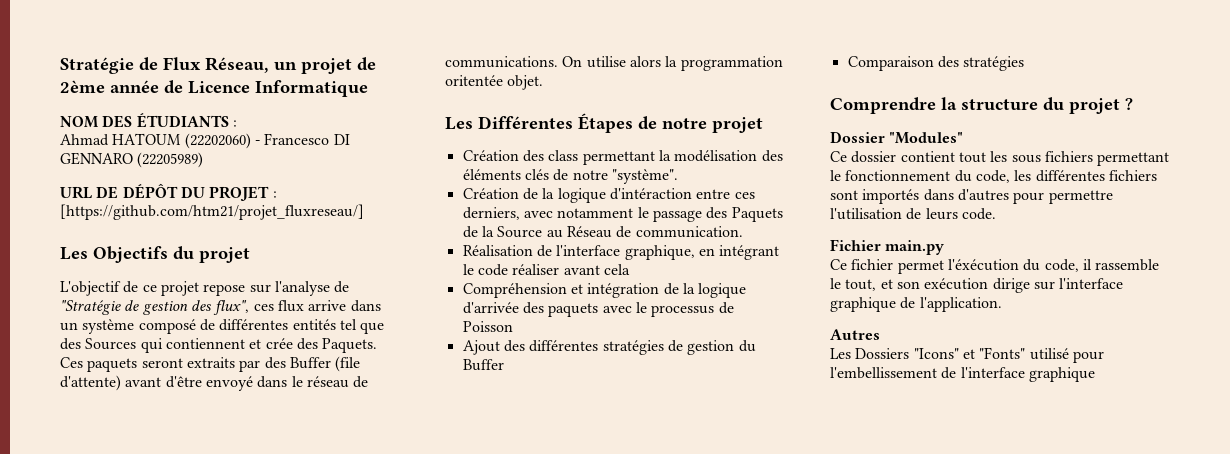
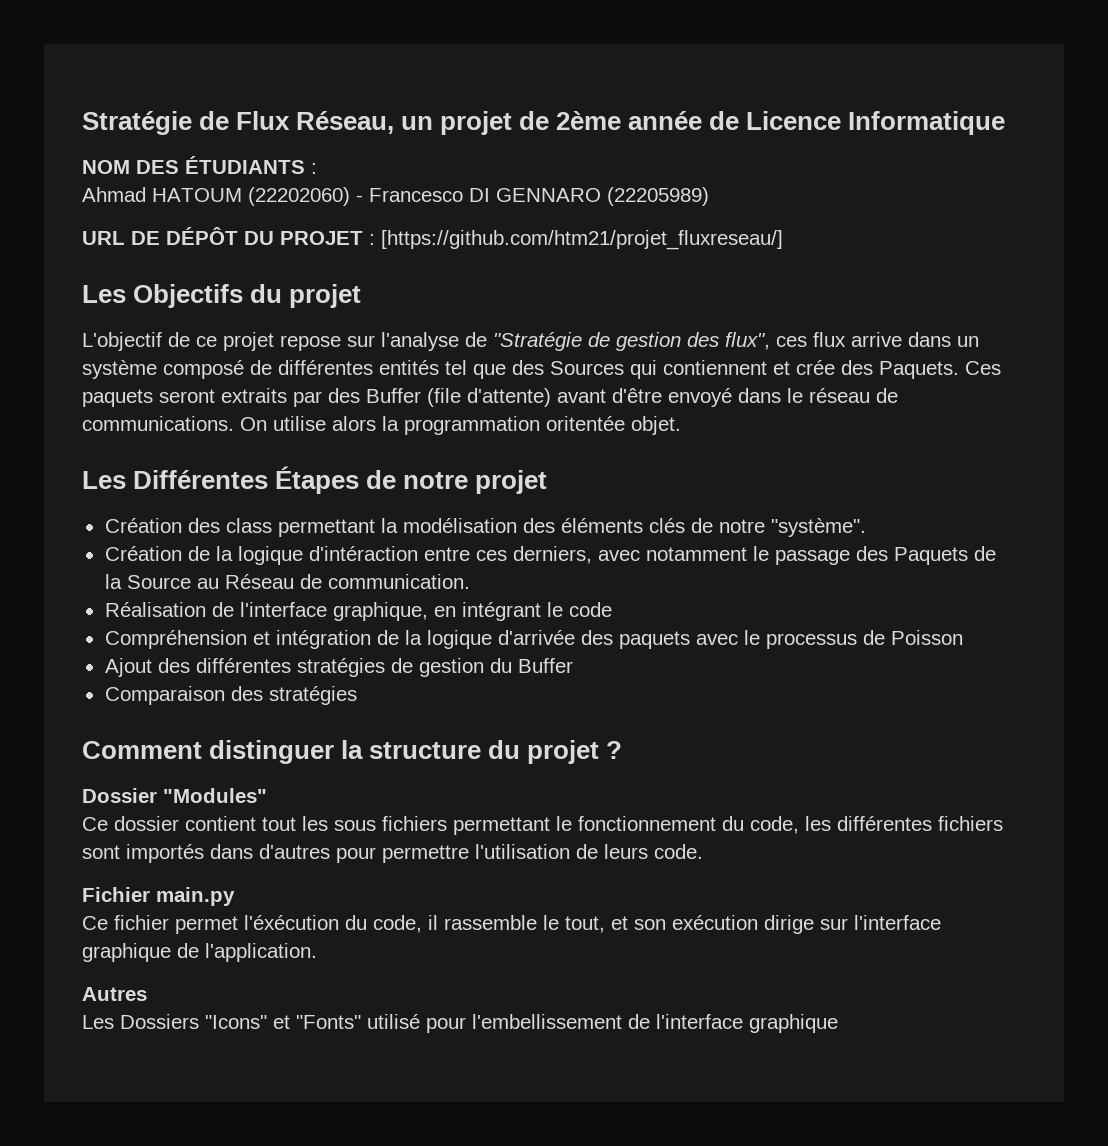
- Réalisation de l'interface graphique, en intégrant le code réaliser avant cela
+ Réalisation de l'interface graphique, en intégrant le code
- Comprendre la structure du projet ?
+ Comment distinguer la structure du projet ?

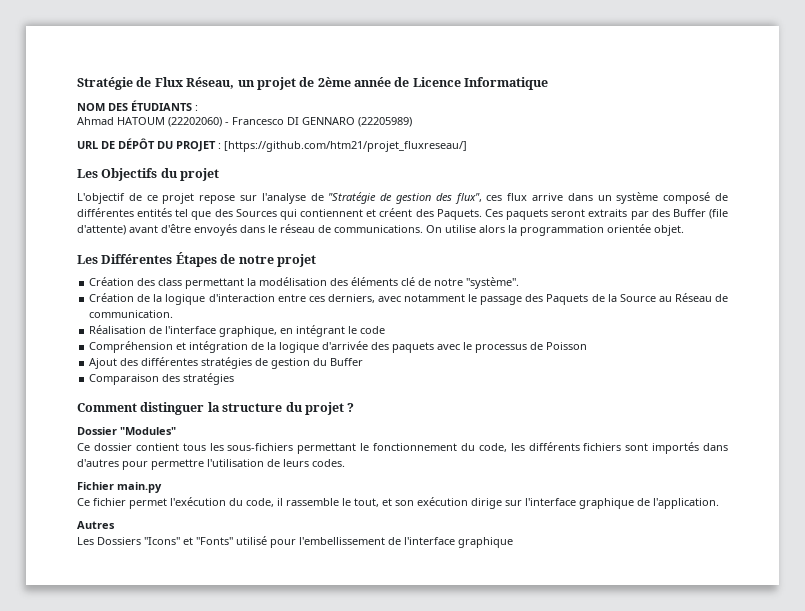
- L'objectif de ce projet repose sur l'analyse de "Stratégie de gestion des flux", ces flux arrive dans un système composé de différentes entités tel que des Sources qui contiennent et crée des Paquets.
+ L'objectif de ce projet repose sur l'analyse de "Stratégie de gestion des flux", ces flux arrive dans un système composé de différentes entités tel que des Sources qui contiennent et créent des Paquets.
- Ces paquets seront extraits par des Buffer (file d'attente) avant d'être envoyé dans le réseau de communications.
+ Ces paquets seront extraits par des Buffer (file d'attente) avant d'être envoyés dans le réseau de communications.
- On utilise alors la programmation oritentée objet.
+ On utilise alors la programmation orientée objet.
- Création des class permettant la modélisation des éléments clés de notre "système".
+ Création des class permettant la modélisation des éléments clé de notre "système".
- Création de la logique d'intéraction entre ces derniers, avec notamment le passage des Paquets de la Source au Réseau de communication.
+ Création de la logique d'interaction entre ces derniers, avec notamment le passage des Paquets de la Source au Réseau de communication.
- Ce dossier contient tout les sous fichiers permettant le fonctionnement du code, les différentes fichiers sont importés dans d'autres pour permettre l'utilisation de leurs code.
+ Ce dossier contient tous les sous-fichiers permettant le fonctionnement du code, les différents fichiers sont importés dans d'autres pour permettre l'utilisation de leurs codes.
- Ce fichier permet l'éxécution du code, il rassemble le tout, et son exécution dirige sur l'interface graphique de l'application.
+ Ce fichier permet l'exécution du code, il rassemble le tout, et son exécution dirige sur l'interface graphique de l'application.

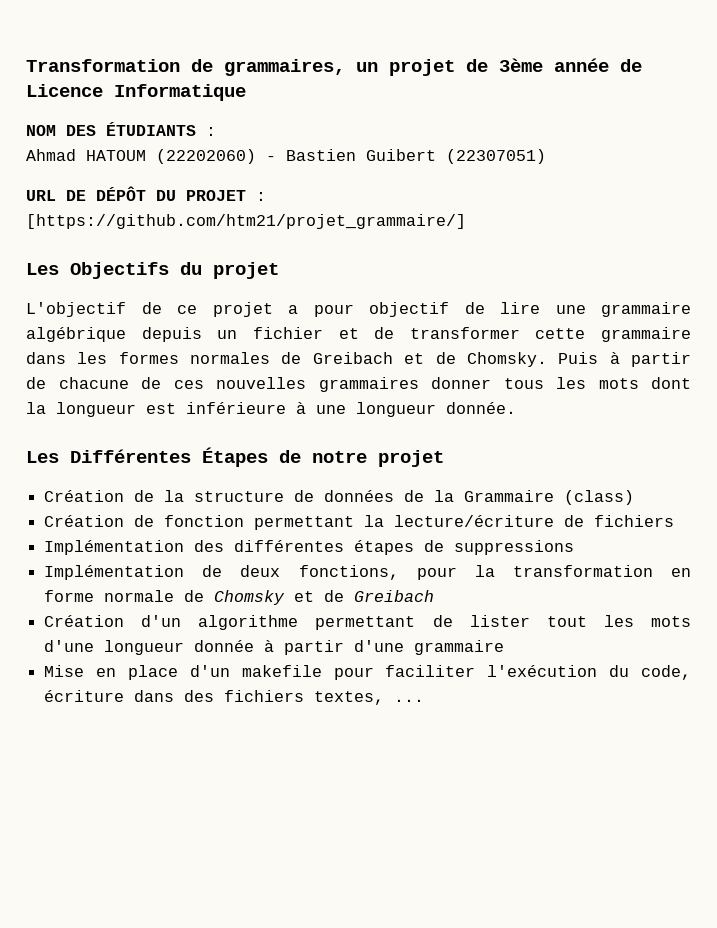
- Stratégie de Flux Réseau, un projet de 2ème année de Licence Informatique
+ Transformation de grammaires, un projet de 3ème année de Licence Informatique
- Ahmad HATOUM (22202060) - Francesco DI GENNARO (22205989)
+ Ahmad HATOUM (22202060) - Bastien Guibert (22307051)
- URL DE DÉPÔT DU PROJET : [https://github.com/htm21/projet_fluxreseau/]
+ URL DE DÉPÔT DU PROJET : [https://github.com/htm21/projet_grammaire/]
- L'objectif de ce projet repose sur l'analyse de "Stratégie de gestion des flux", ces flux arrive dans un système composé de différentes entités tel que des Sources qui contiennent et créent des Paquets. Ces paquets seront extraits par des Buffer (file d'attente) avant d'être envoyés dans le réseau de communications. On utilise alors la programmation orientée objet.
+ L'objectif de ce projet a pour objectif de lire une grammaire algébrique depuis un fichier et de transformer cette grammaire dans les formes normales de Greibach et de Chomsky. Puis à partir de chacune de ces nouvelles grammaires donner tous les mots dont la longueur est inférieure à une longueur donnée.
- Création des class permettant la modélisation des éléments clé de notre "système".
- Création de la logique d'interaction entre ces derniers, avec notamment le passage des Paquets de la Source au Réseau de communication.
- Réalisation de l'interface graphique, en intégrant le code
- Compréhension et intégration de la logique d'arrivée des paquets avec le processus de Poisson
- Ajout des différentes stratégies de gestion du Buffer
- Comparaison des stratégies
- Comment distinguer la structure du projet ?
- Dossier "Modules"
- Ce dossier contient tous les sous-fichiers permettant le fonctionnement du code, les différents fichiers sont importés dans d'autres pour permettre l'utilisation de leurs codes.
- Fichier main.py
- Ce fichier permet l'exécution du code, il rassemble le tout, et son exécution dirige sur l'interface graphique de l'application.
- Autres
- Les Dossiers "Icons" et "Fonts" utilisé pour l'embellissement de l'interface graphique
+ Création de la structure de données de la Grammaire (class)
+ Création de fonction permettant la lecture/écriture de fichiers
+ Implémentation des différentes étapes de suppressions
+ Implémentation de deux fonctions, pour la transformation en forme normale de Chomsky et de Greibach
+ Création d'un algorithme permettant de lister tout les mots d'une longueur donnée à partir d'une grammaire
+ Mise en place d'un makefile pour faciliter l'exécution du code, écriture dans des fichiers textes, ...

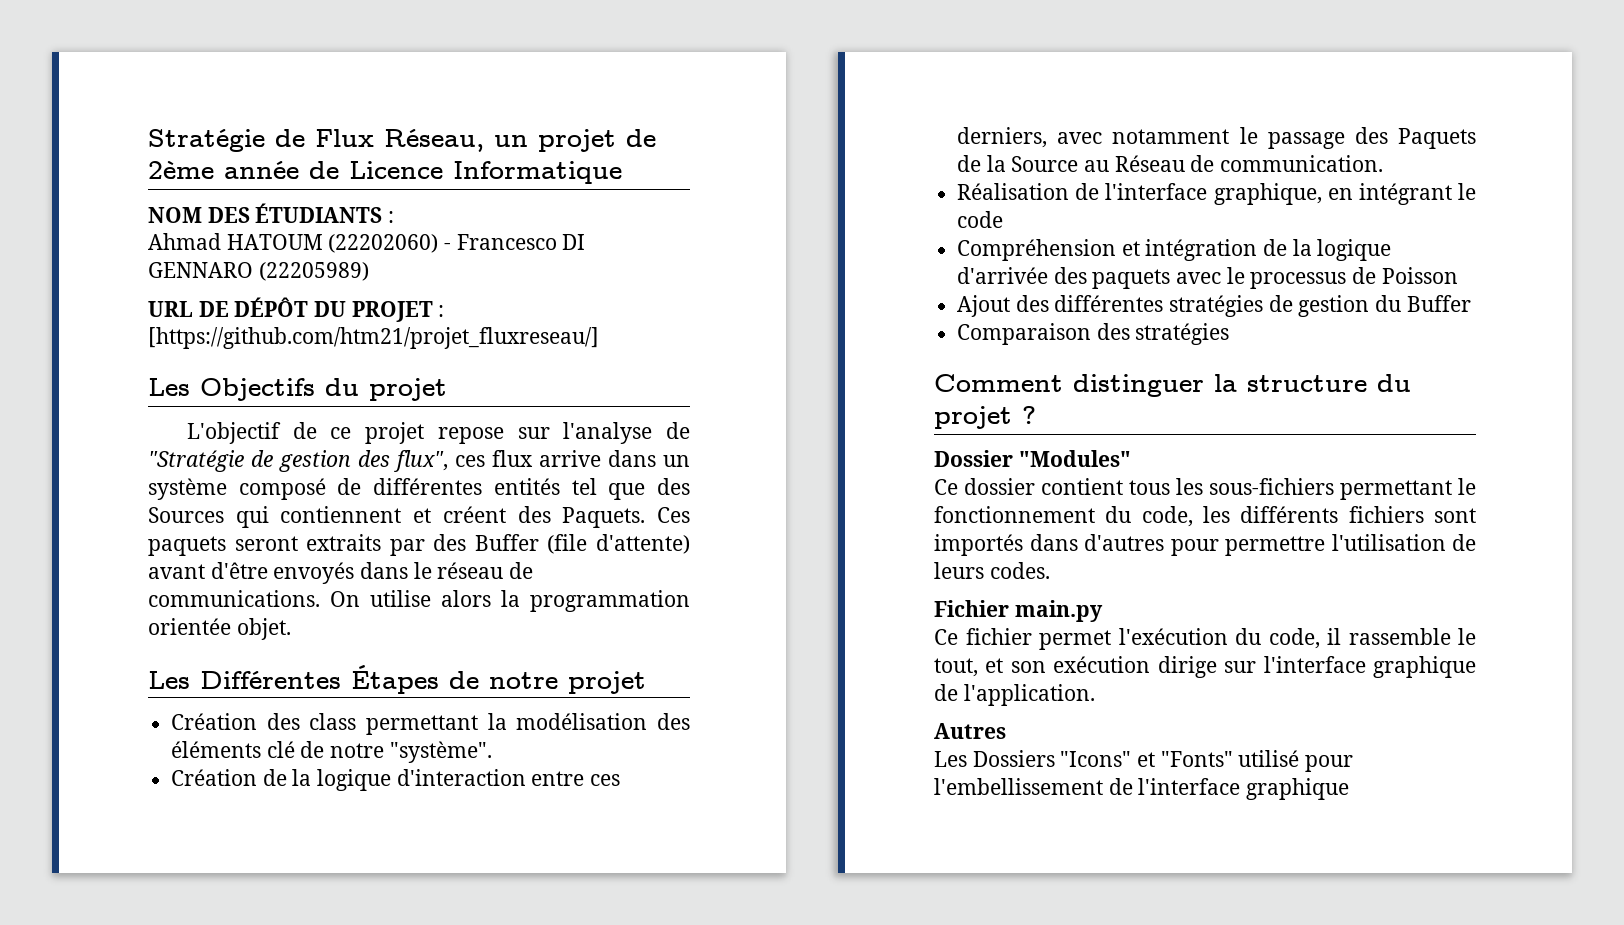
- Transformation de grammaires, un projet de 3ème année de Licence Informatique
+ Stratégie de Flux Réseau, un projet de 2ème année de Licence Informatique
- Ahmad HATOUM (22202060) - Bastien Guibert (22307051)
+ Ahmad HATOUM (22202060) - Francesco DI GENNARO (22205989)
- URL DE DÉPÔT DU PROJET : [https://github.com/htm21/projet_grammaire/]
+ URL DE DÉPÔT DU PROJET : [https://github.com/htm21/projet_fluxreseau/]
- L'objectif de ce projet a pour objectif de lire une grammaire algébrique depuis un fichier et de transformer cette grammaire dans les formes normales de Greibach et de Chomsky. Puis à partir de chacune de ces nouvelles grammaires donner tous les mots dont la longueur est inférieure à une longueur donnée.
+ L'objectif de ce projet repose sur l'analyse de "Stratégie de gestion des flux", ces flux arrive dans un système composé de différentes entités tel que des Sources qui contiennent et créent des Paquets. Ces paquets seront extraits par des Buffer (file d'attente) avant d'être envoyés dans le réseau de communications. On utilise alors la programmation orientée objet.
- Création de la structure de données de la Grammaire (class)
- Création de fonction permettant la lecture/écriture de fichiers
- Implémentation des différentes étapes de suppressions
- Implémentation de deux fonctions, pour la transformation en forme normale de Chomsky et de Greibach
- Création d'un algorithme permettant de lister tout les mots d'une longueur donnée à partir d'une grammaire
- Mise en place d'un makefile pour faciliter l'exécution du code, écriture dans des fichiers textes, ...
+ Création des class permettant la modélisation des éléments clé de notre "système".
+ Création de la logique d'interaction entre ces derniers, avec notamment le passage des Paquets de la Source au Réseau de communication.
+ Réalisation de l'interface graphique, en intégrant le code
+ Compréhension et intégration de la logique d'arrivée des paquets avec le processus de Poisson
+ Ajout des différentes stratégies de gestion du Buffer
+ Comparaison des stratégies
+ Comment distinguer la structure du projet ?
+ Dossier "Modules"
+ Ce dossier contient tous les sous-fichiers permettant le fonctionnement du code, les différents fichiers sont importés dans d'autres pour permettre l'utilisation de leurs codes.
+ Fichier main.py
+ Ce fichier permet l'exécution du code, il rassemble le tout, et son exécution dirige sur l'interface graphique de l'application.
+ Autres
+ Les Dossiers "Icons" et "Fonts" utilisé pour l'embellissement de l'interface graphique

